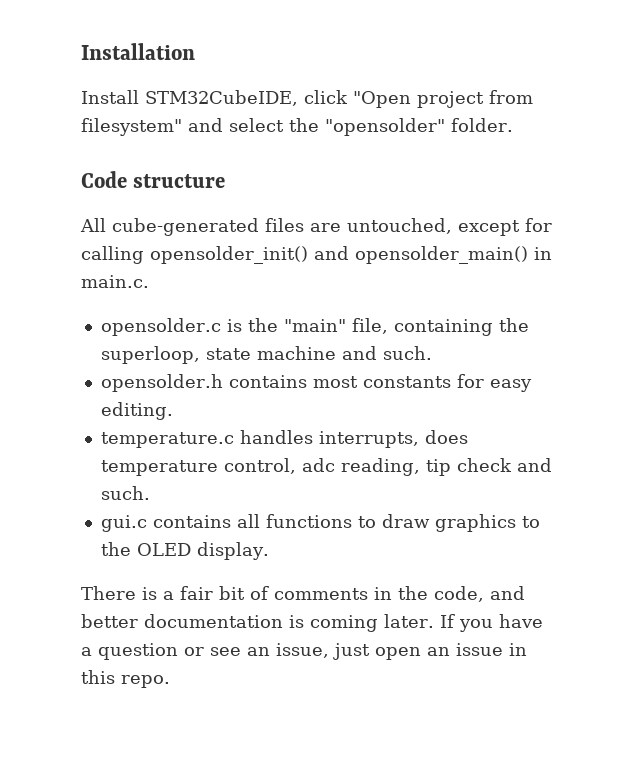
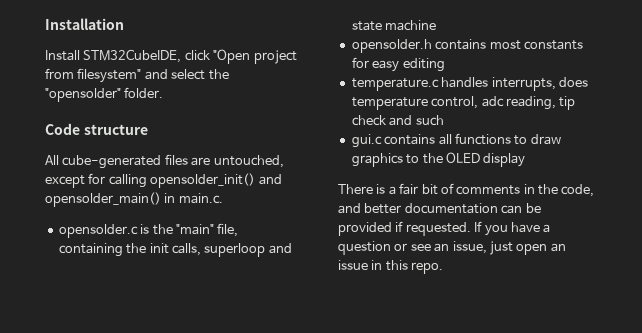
- opensolder.c is the "main" file, containing the superloop, state machine and such.
+ opensolder.c is the "main" file, containing the init calls, superloop and state machine
- opensolder.h contains most constants for easy editing.
+ opensolder.h contains most constants for easy editing
- temperature.c handles interrupts, does temperature control, adc reading, tip check and such.
+ temperature.c handles interrupts, does temperature control, adc reading, tip check and such
- gui.c contains all functions to draw graphics to the OLED display.
+ gui.c contains all functions to draw graphics to the OLED display
- There is a fair bit of comments in the code, and better documentation is coming later.
+ There is a fair bit of comments in the code, and better documentation can be provided if requested.

